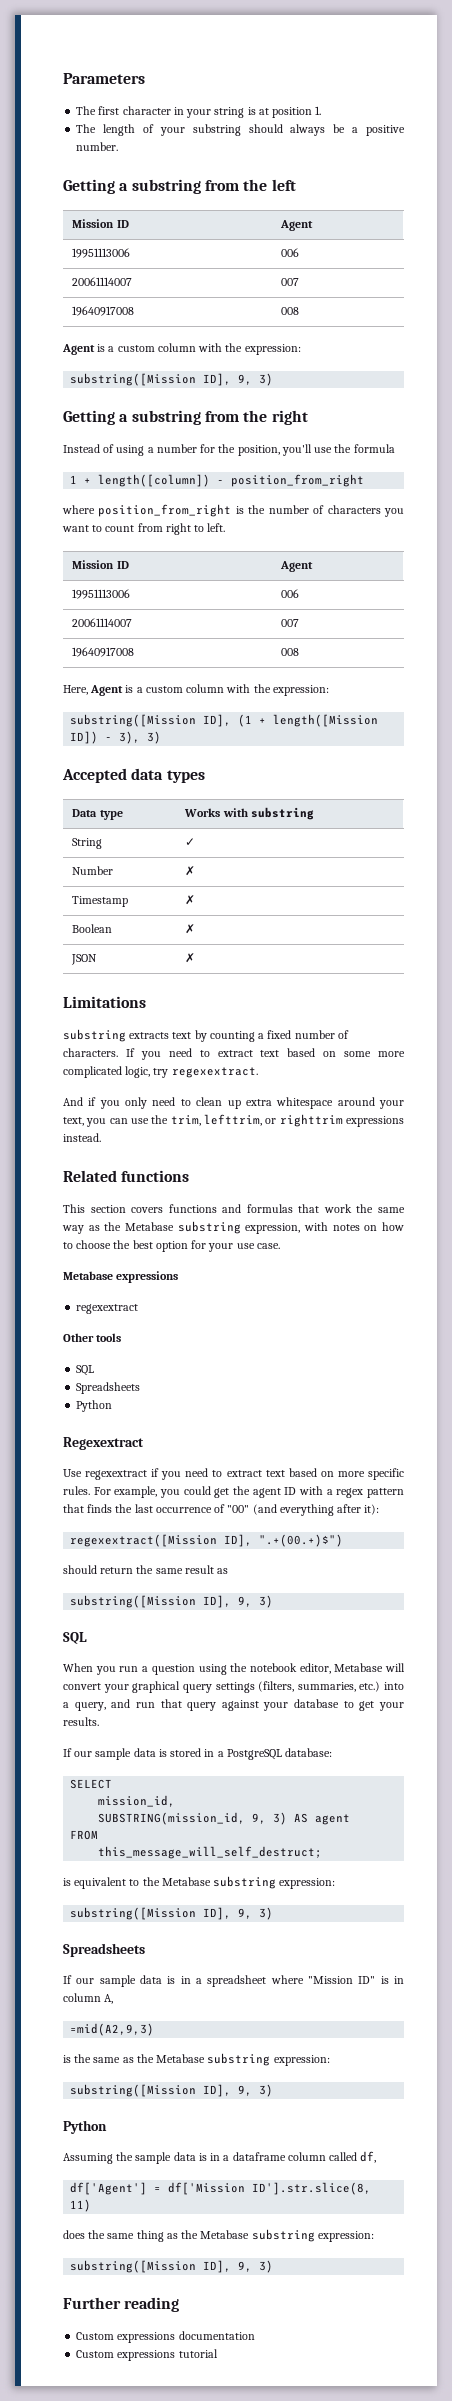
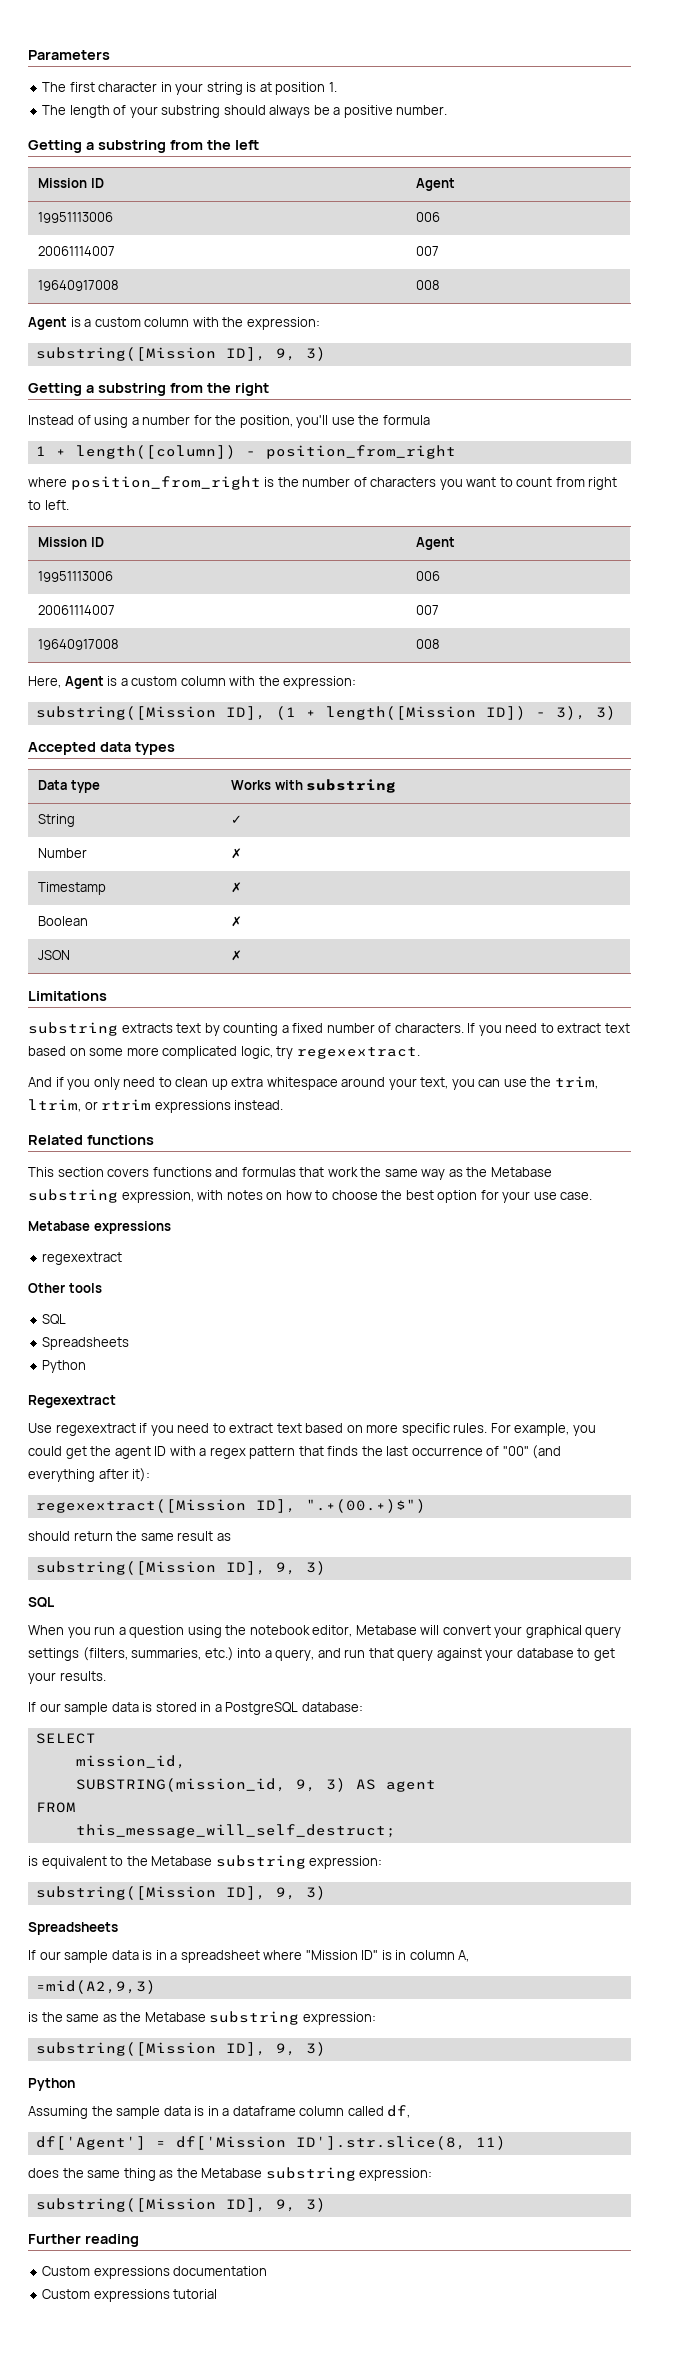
- And if you only need to clean up extra whitespace around your text, you can use the trim, lefttrim, or righttrim expressions instead.
+ And if you only need to clean up extra whitespace around your text, you can use the trim, ltrim, or rtrim expressions instead.

